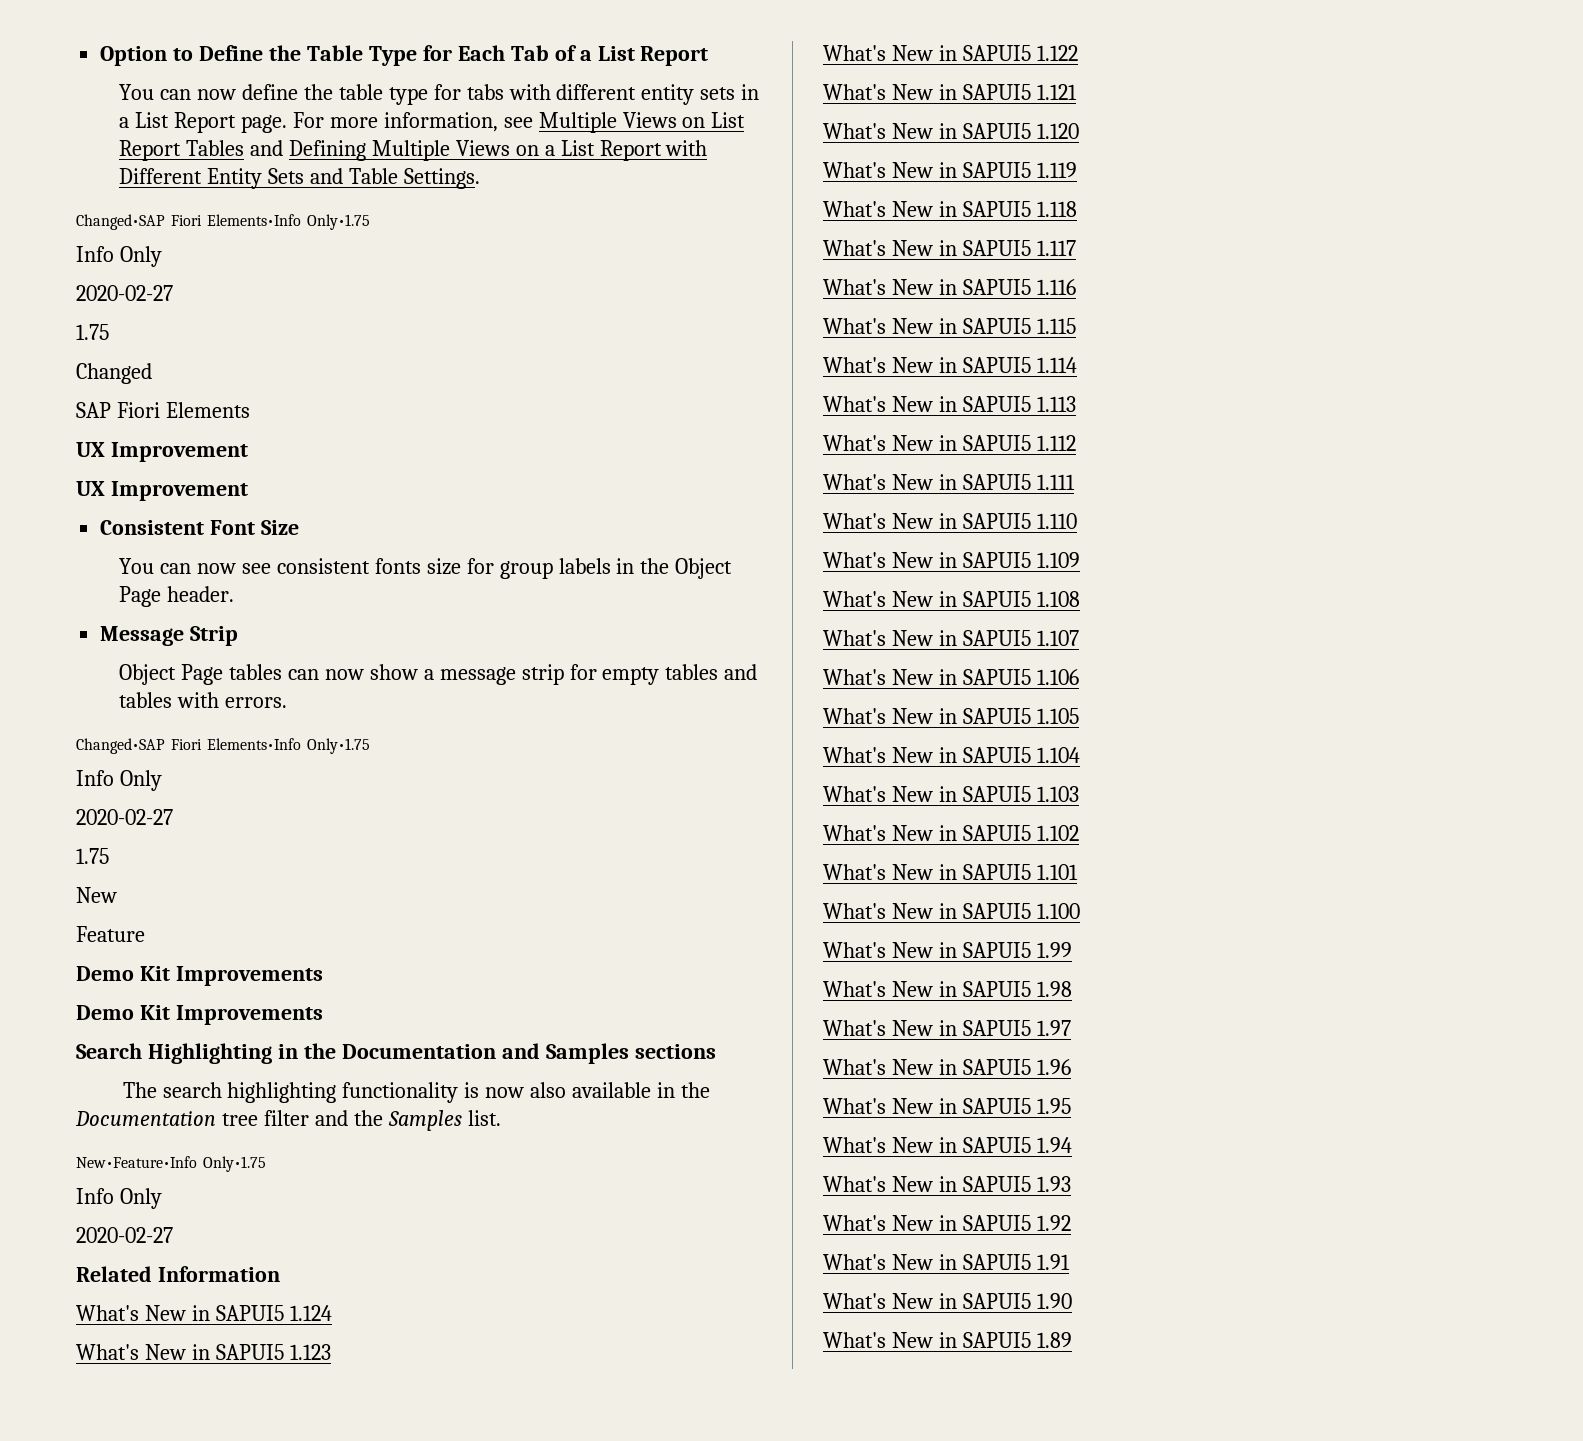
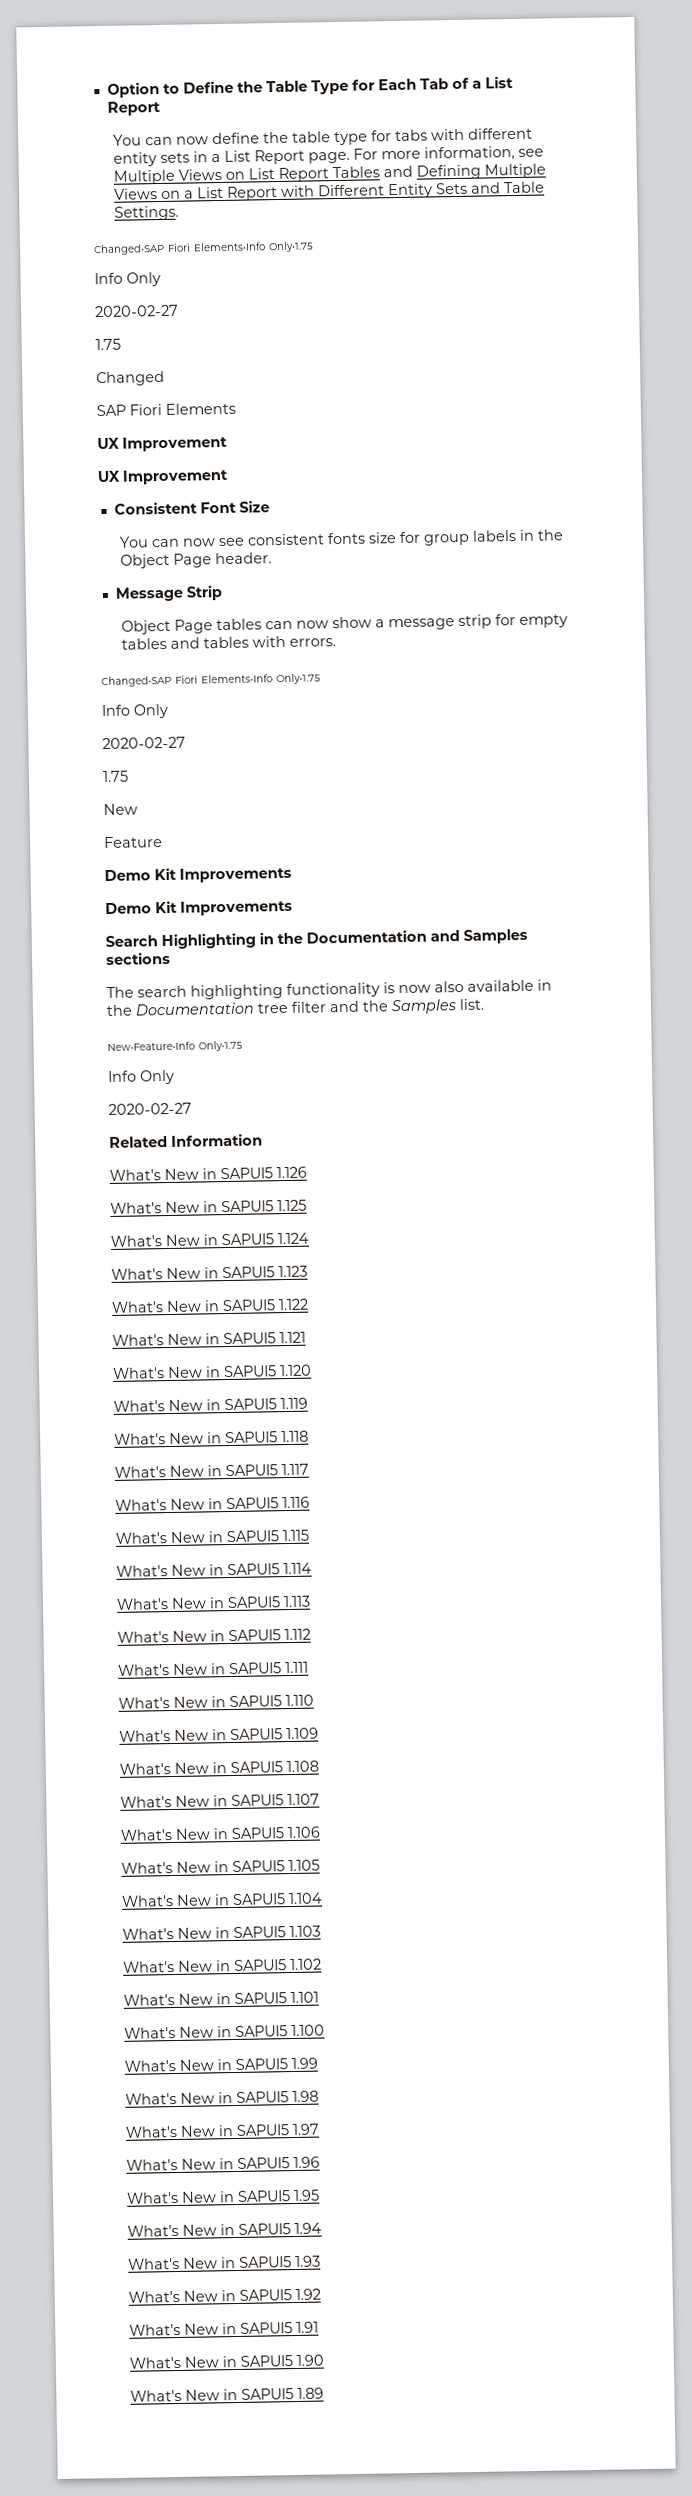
+ What's New in SAPUI5 1.126
+ What's New in SAPUI5 1.125

